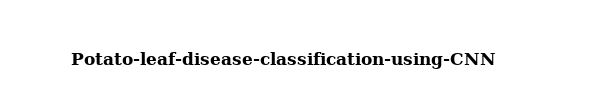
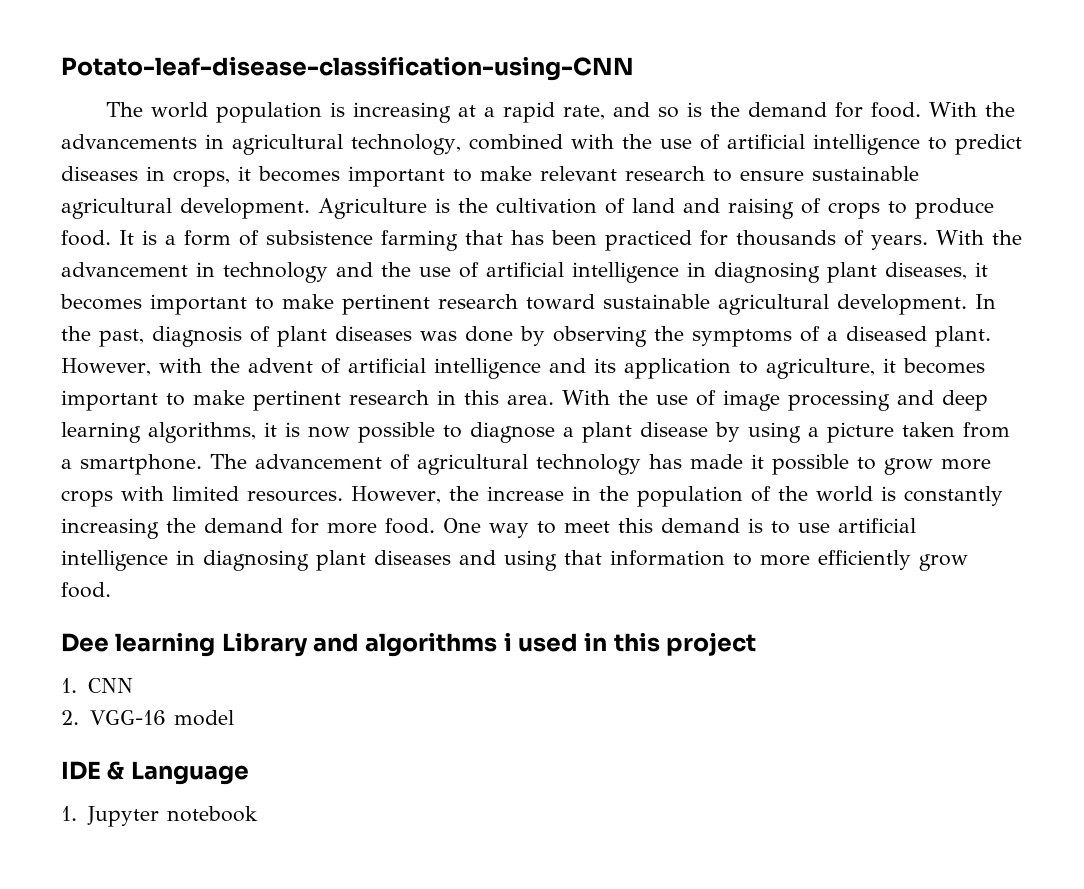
+ The world population is increasing at a rapid rate, and so is the demand for food. With the advancements in agricultural technology, combined with the use of artificial intelligence to predict diseases in crops, it becomes important to make relevant research to ensure sustainable agricultural development. Agriculture is the cultivation of land and raising of crops to produce food. It is a form of subsistence farming that has been practiced for thousands of years. With the advancement in technology and the use of artificial intelligence in diagnosing plant diseases, it becomes important to make pertinent research toward sustainable agricultural development. In the past, diagnosis of plant diseases was done by observing the symptoms of a diseased plant. However, with the advent of artificial intelligence and its application to agriculture, it becomes important to make pertinent research in this area. With the use of image processing and deep learning algorithms, it is now possible to diagnose a plant disease by using a picture taken from a smartphone. The advancement of agricultural technology has made it possible to grow more crops with limited resources. However, the increase in the population of the world is constantly increasing the demand for more food. One way to meet this demand is to use artificial intelligence in diagnosing plant diseases and using that information to more efficiently grow food.
+ Dee learning Library and algorithms i used in this project
+ 1. CNN
+ 2. VGG-16 model
+ IDE & Language
+ 1. Jupyter notebook

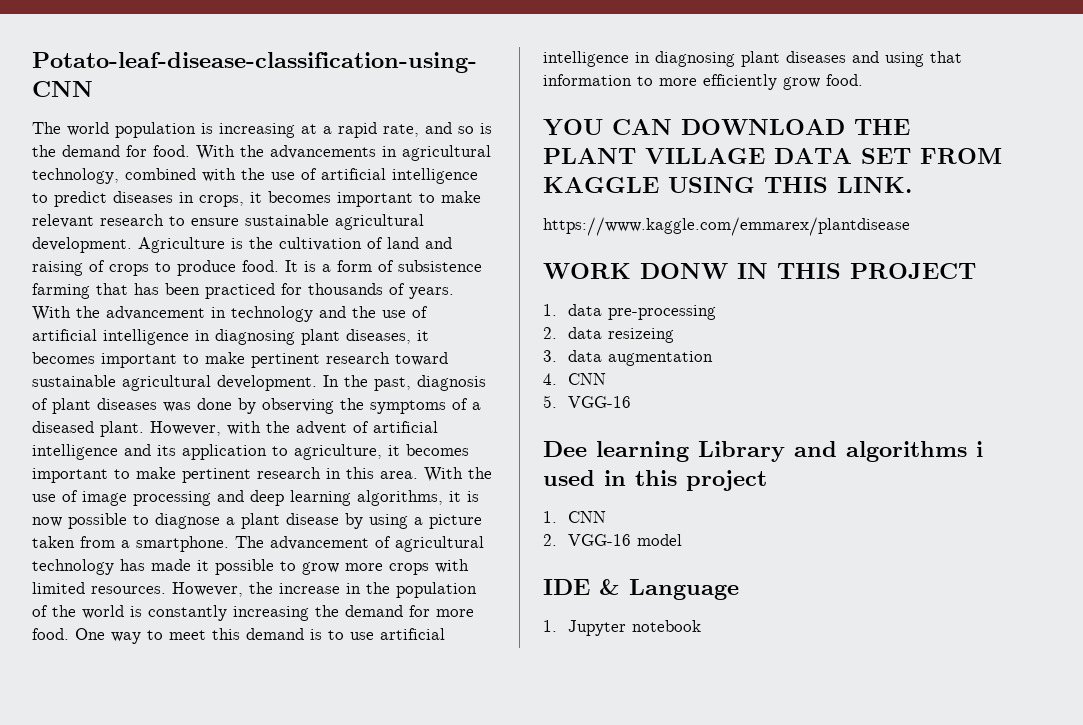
+ YOU CAN DOWNLOAD THE PLANT VILLAGE DATA SET FROM KAGGLE USING THIS LINK.
+ https://www.kaggle.com/emmarex/plantdisease
+ WORK DONW IN THIS PROJECT
+ 1. data pre-processing
+ 2. data resizeing
+ 3. data augmentation
+ 4. CNN
+ 5. VGG-16

